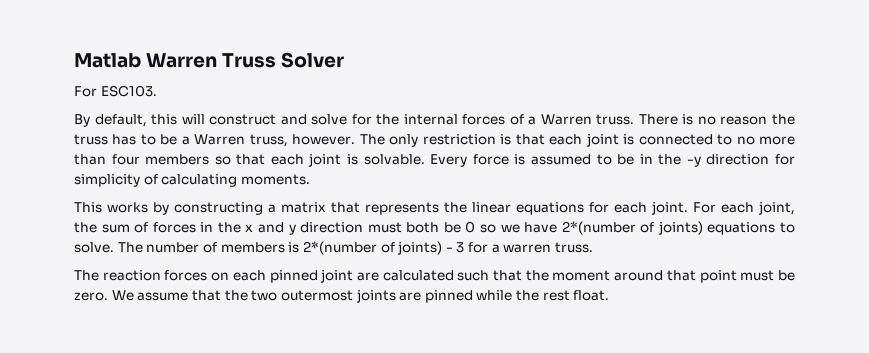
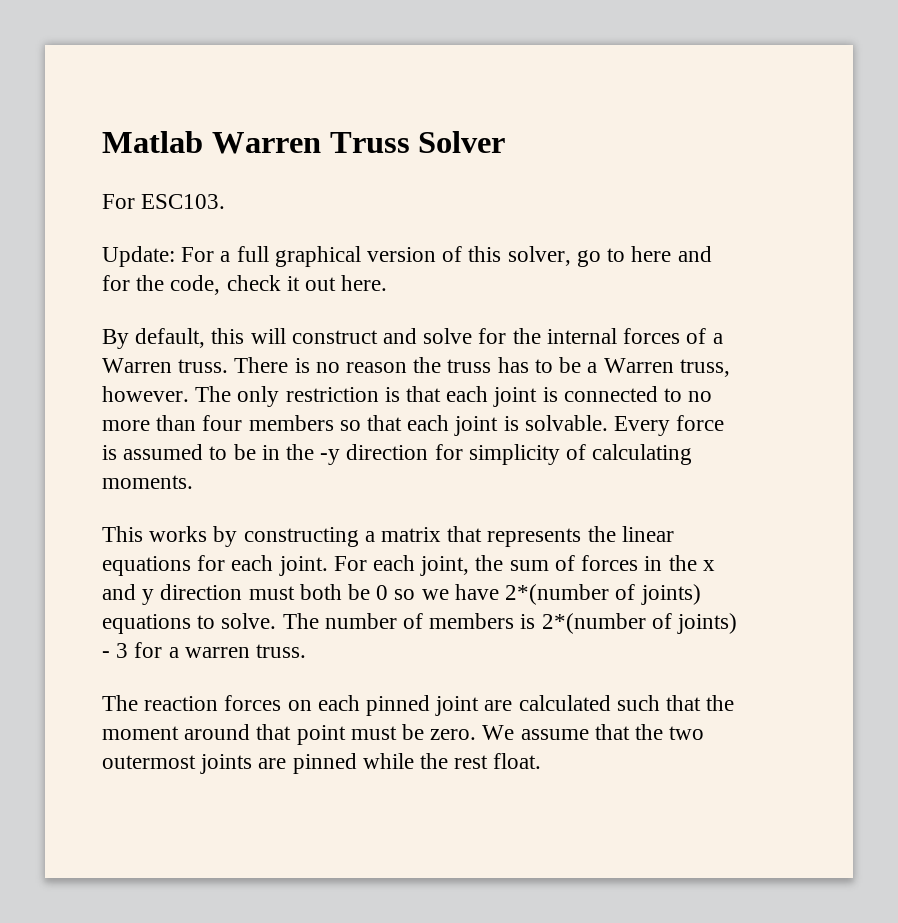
+ Update: For a full graphical version of this solver, go to here and for the code, check it out here.

